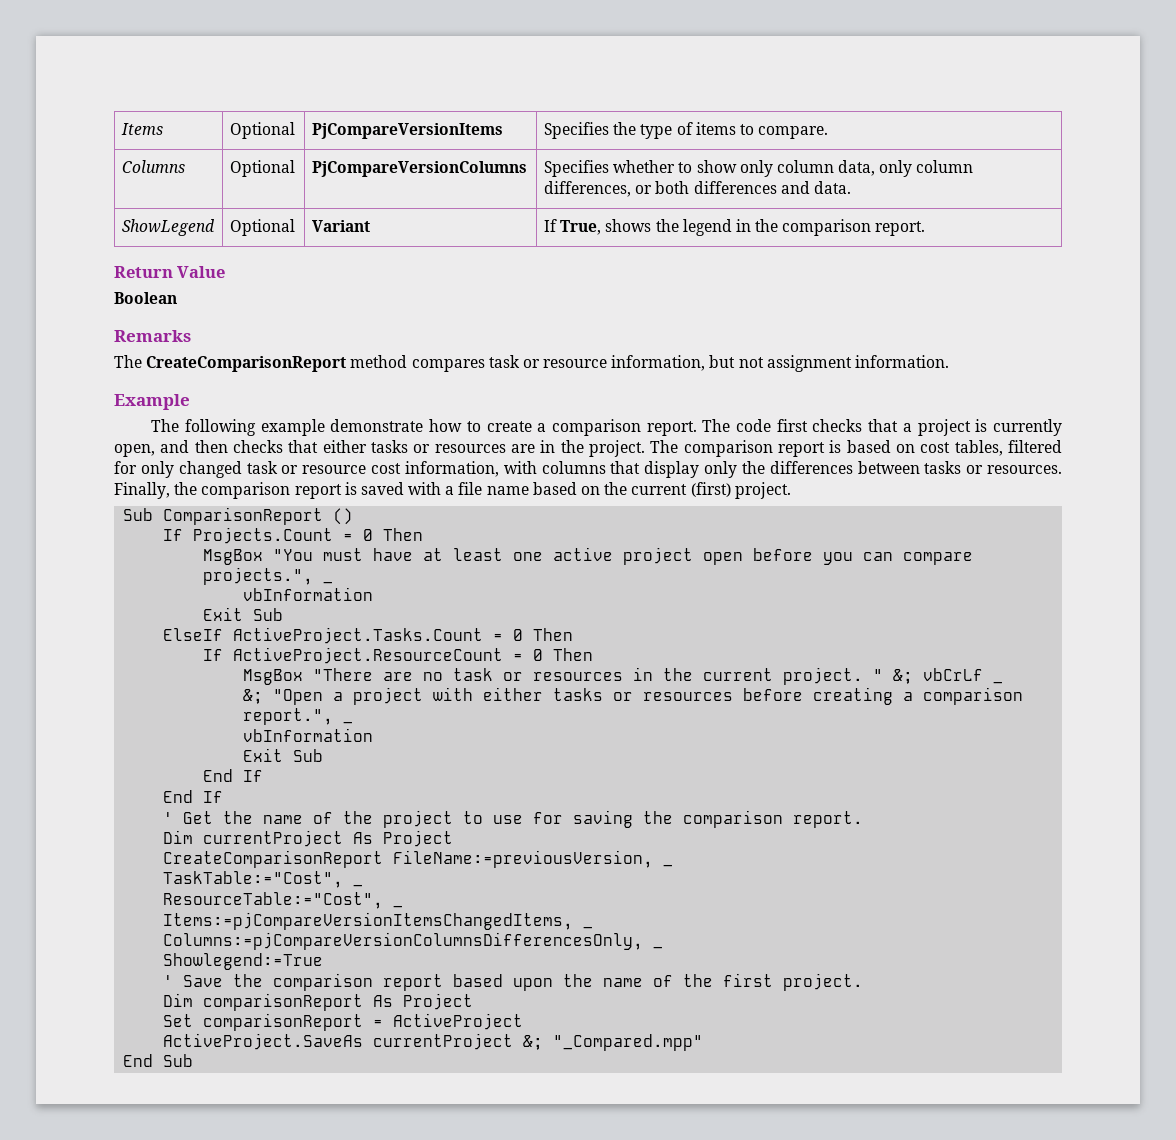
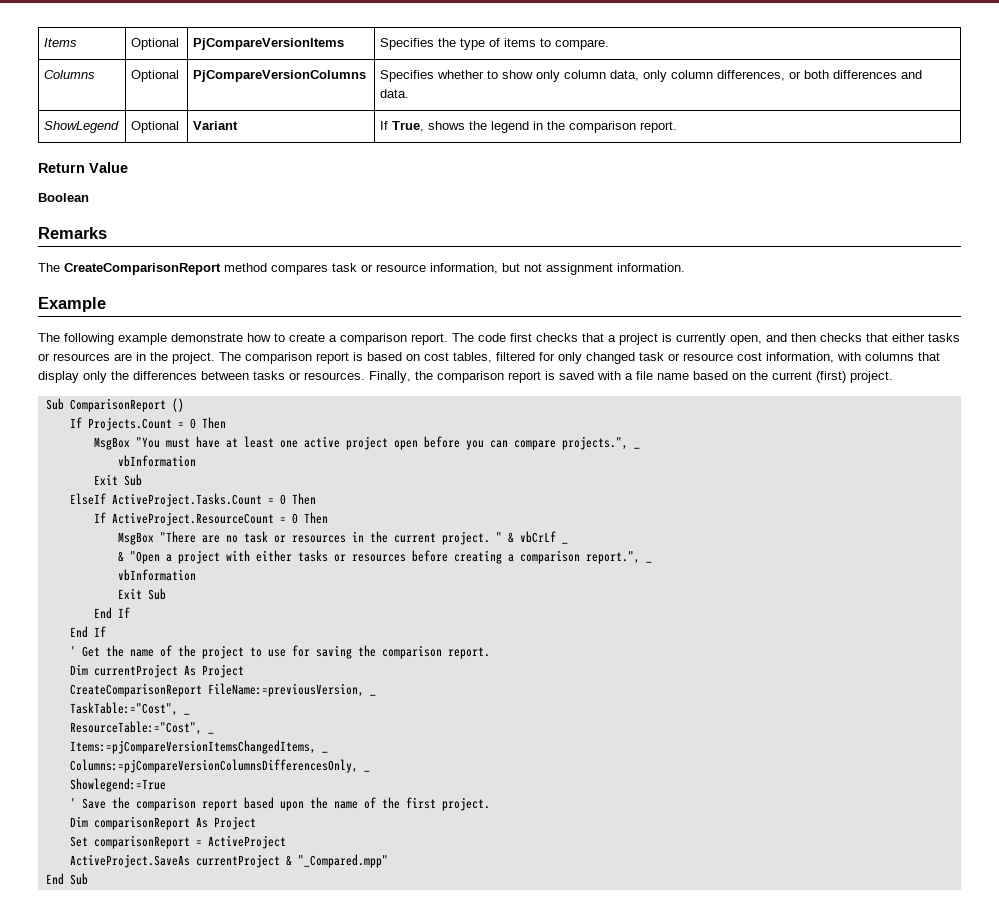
- " &; vbCrLf _
+ " & vbCrLf _
- &; "Open a project with either tasks or resources before creating a comparison report.", _
+ & "Open a project with either tasks or resources before creating a comparison report.", _
- ActiveProject.SaveAs currentProject &; "_Compared.mpp"
+ ActiveProject.SaveAs currentProject & "_Compared.mpp"

